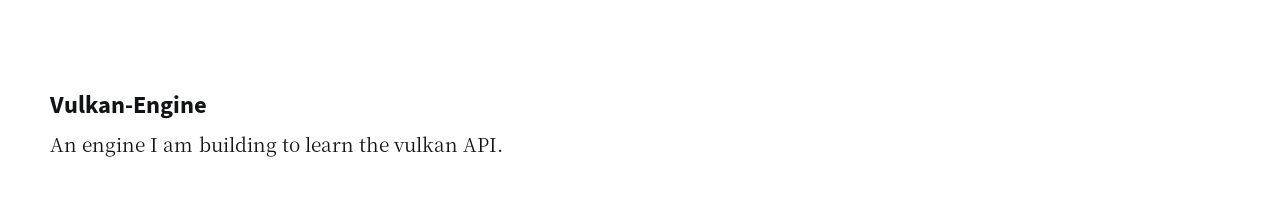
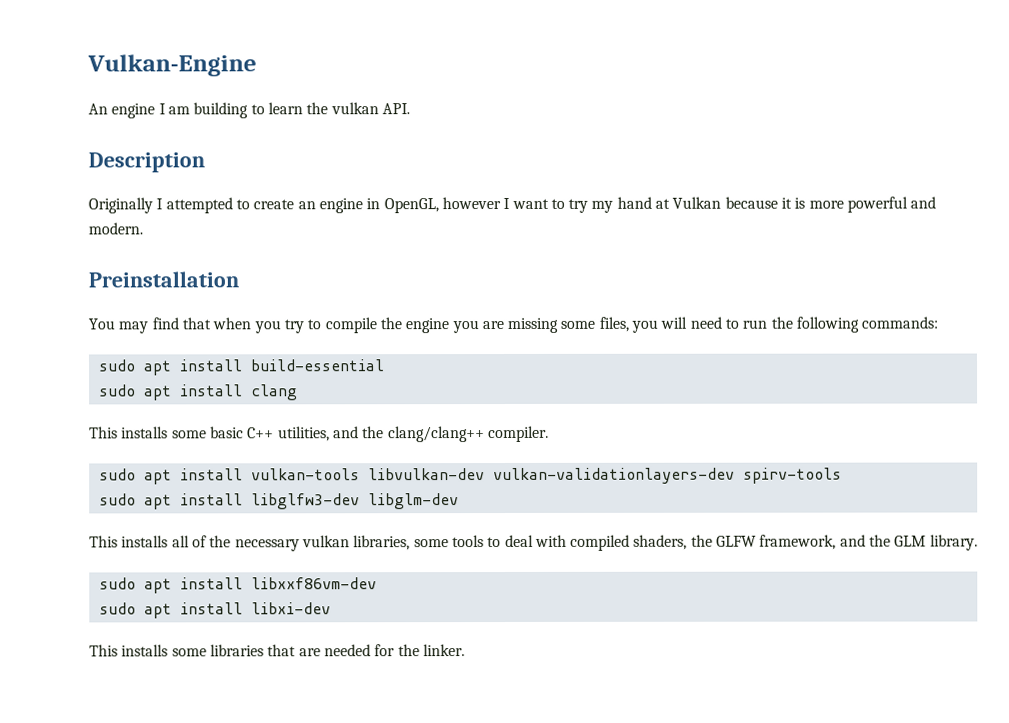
+ Description
+ Originally I attempted to create an engine in OpenGL, however I want to try my hand at Vulkan because it is more powerful and modern.
+ Preinstallation
+ You may find that when you try to compile the engine you are missing some files, you will need to run the following commands:
+ sudo apt install build-essential
+ sudo apt install clang
+ This installs some basic C++ utilities, and the clang/clang++ compiler.
+ sudo apt install vulkan-tools libvulkan-dev vulkan-validationlayers-dev spirv-tools
+ sudo apt install libglfw3-dev libglm-dev
+ This installs all of the necessary vulkan libraries, some tools to deal with compiled shaders, the GLFW framework, and the GLM library.
+ sudo apt install libxxf86vm-dev
+ sudo apt install libxi-dev
+ This installs some libraries that are needed for the linker.

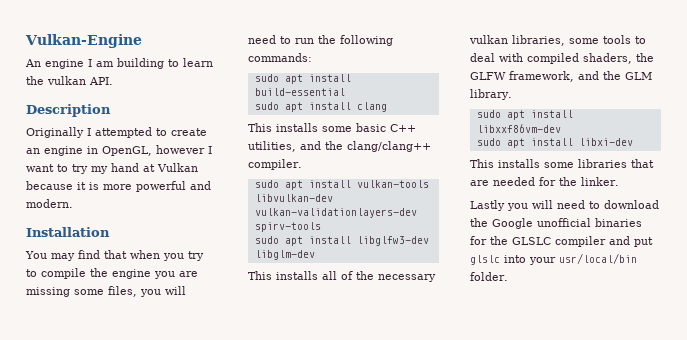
- Preinstallation
+ Installation
+ Lastly you will need to download the Google unofficial binaries for the GLSLC compiler and put glslc into your usr/local/bin folder.

